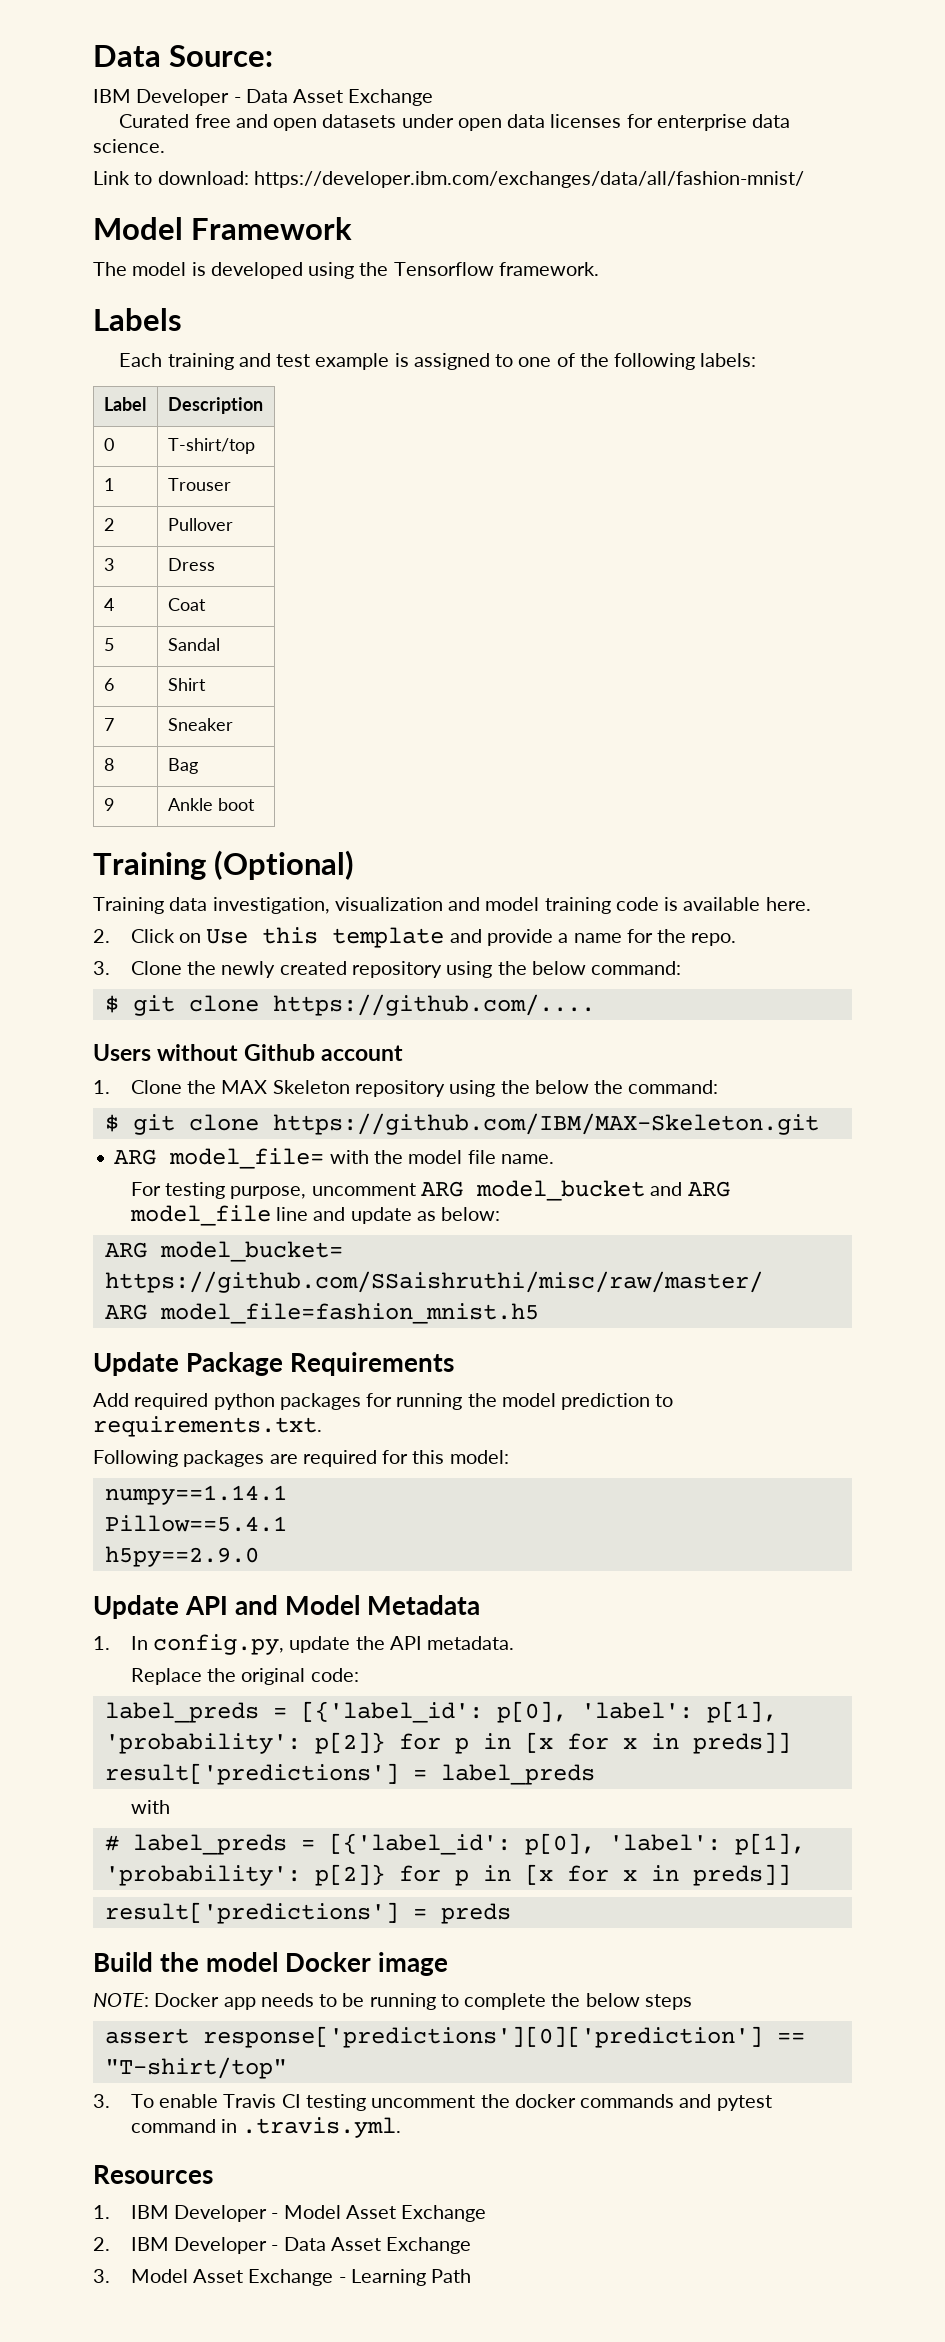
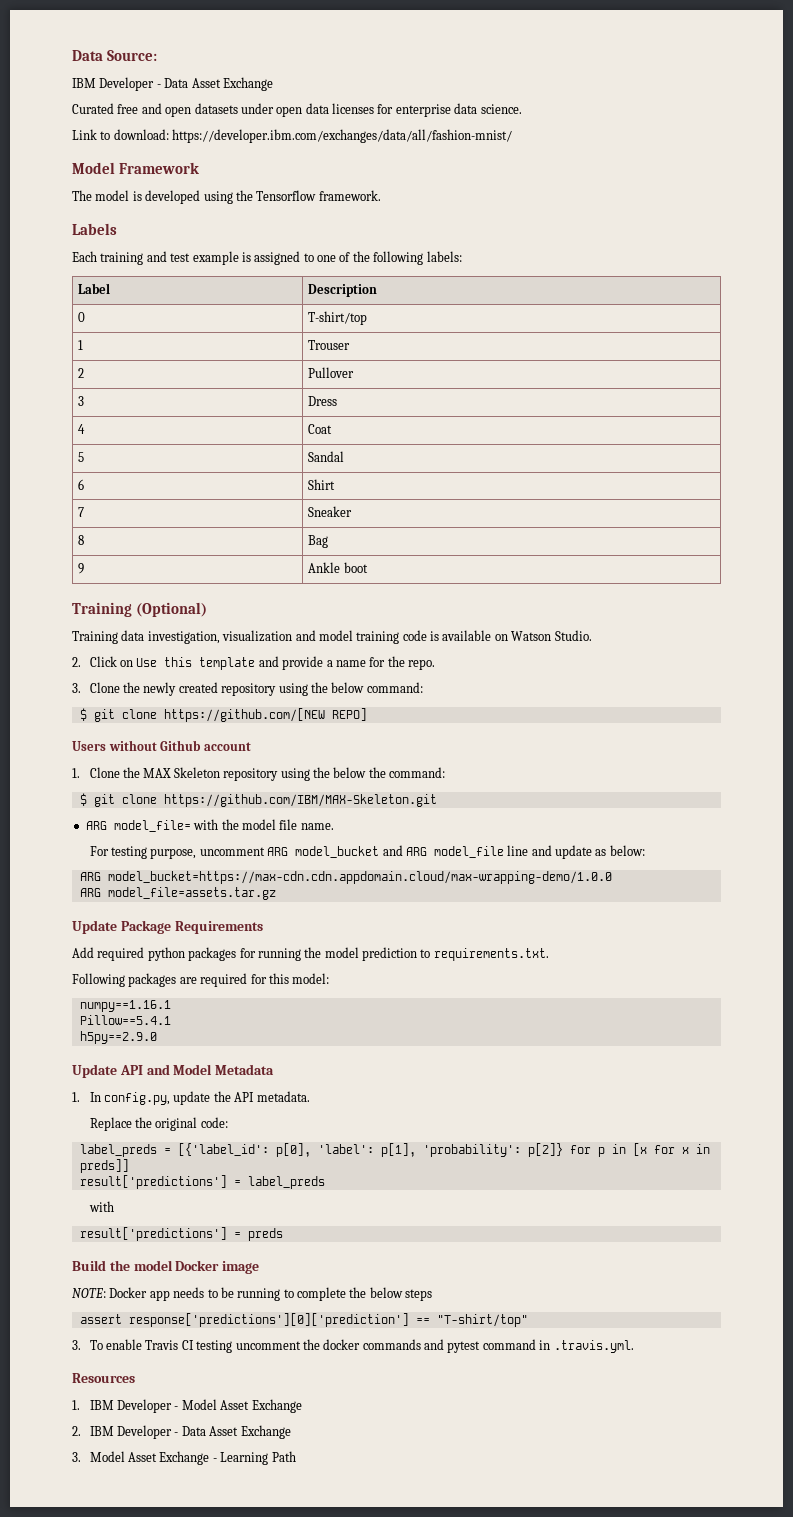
- Training data investigation, visualization and model training code is available here.
+ Training data investigation, visualization and model training code is available on Watson Studio.
- $ git clone https://github.com/....
+ $ git clone https://github.com/[NEW REPO]
- ARG model_bucket= https://github.com/SSaishruthi/misc/raw/master/
- ARG model_file=fashion_mnist.h5
+ ARG model_bucket=https://max-cdn.cdn.appdomain.cloud/max-wrapping-demo/1.0.0
+ ARG model_file=assets.tar.gz
- numpy==1.14.1
+ numpy==1.16.1
- # label_preds = [{'label_id': p[0], 'label': p[1], 'probability': p[2]} for p in [x for x in preds]]

